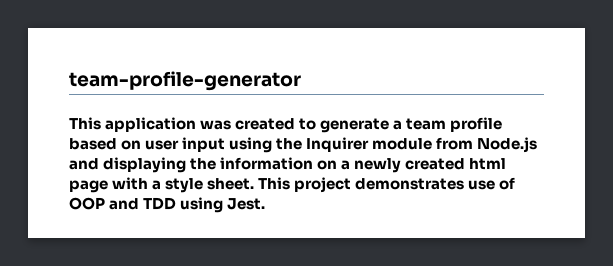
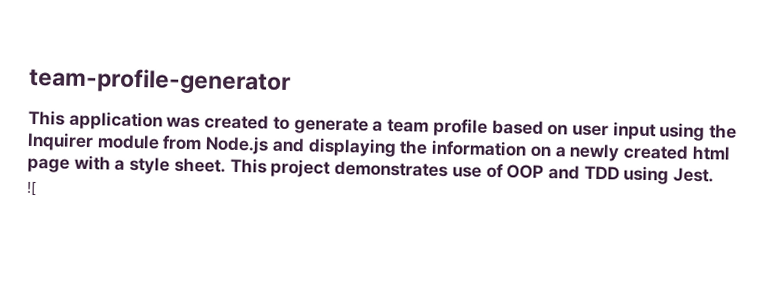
+ ![

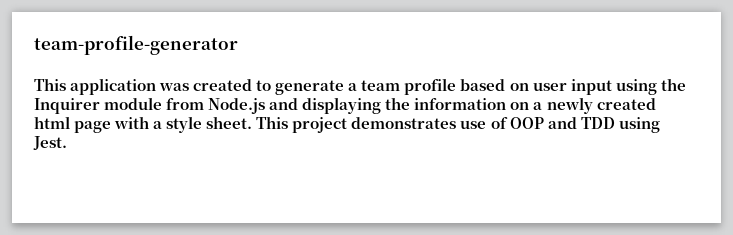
- ![

